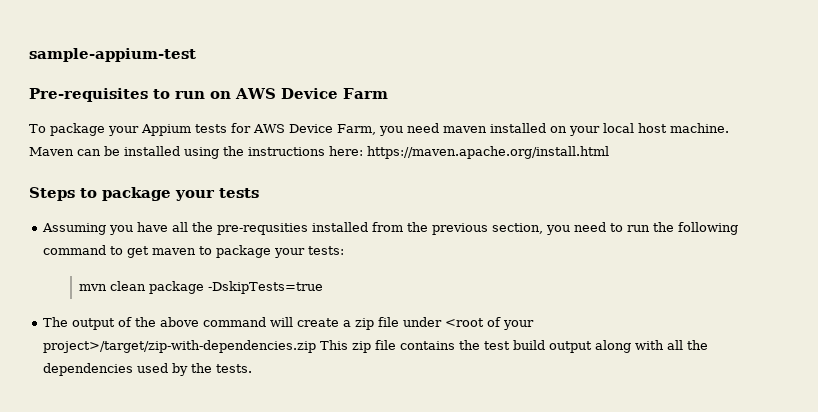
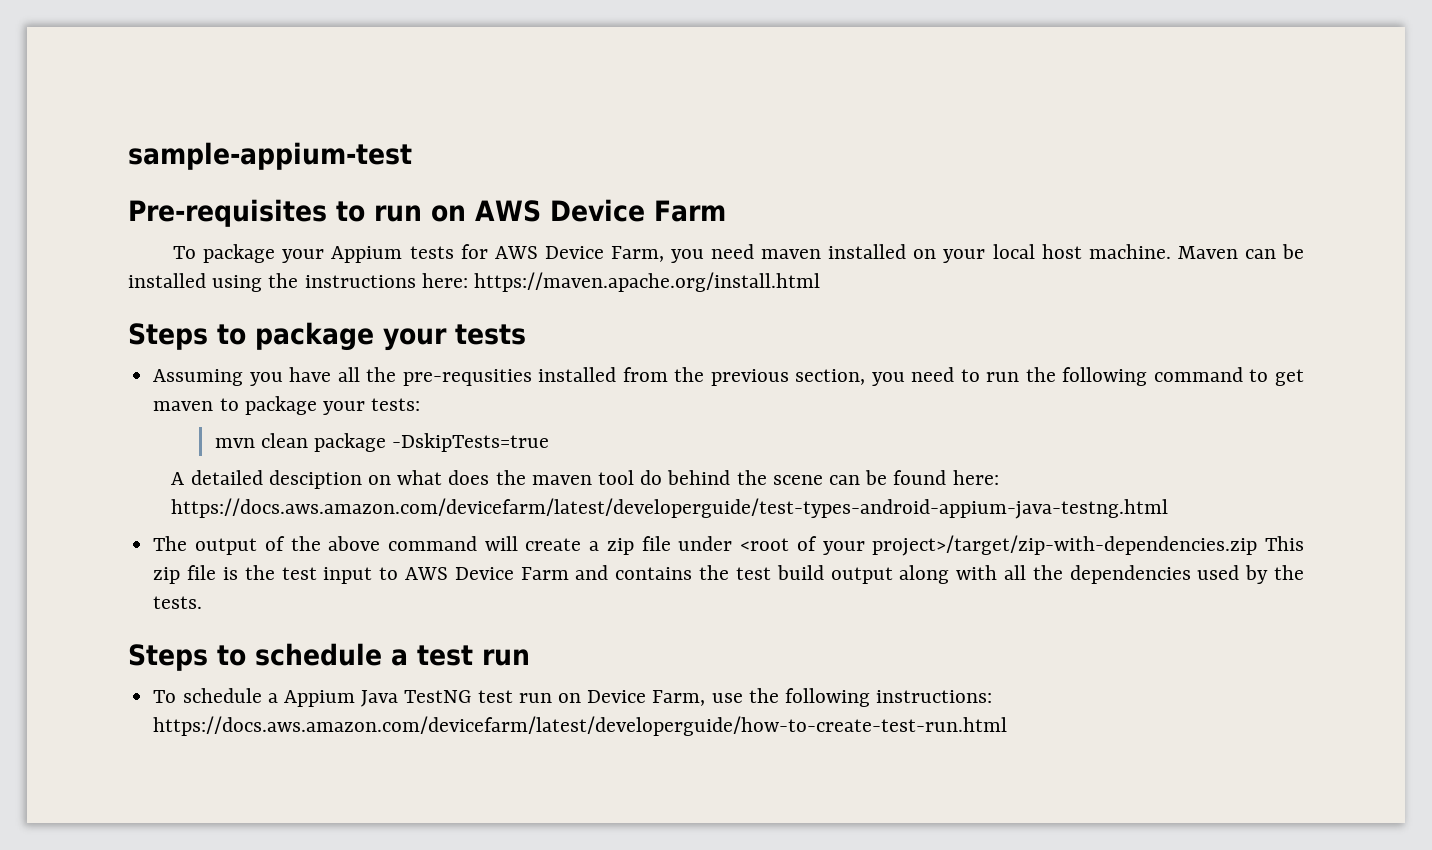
+ A detailed desciption on what does the maven tool do behind the scene can be found here: https://docs.aws.amazon.com/devicefarm/latest/developerguide/test-types-android-appium-java-testng.html
- The output of the above command will create a zip file under <root of your project>/target/zip-with-dependencies.zip This zip file contains the test build output along with all the dependencies used by the tests.
+ The output of the above command will create a zip file under <root of your project>/target/zip-with-dependencies.zip This zip file is the test input to AWS Device Farm and contains the test build output along with all the dependencies used by the tests.
+ Steps to schedule a test run
+ To schedule a Appium Java TestNG test run on Device Farm, use the following instructions: https://docs.aws.amazon.com/devicefarm/latest/developerguide/how-to-create-test-run.html

